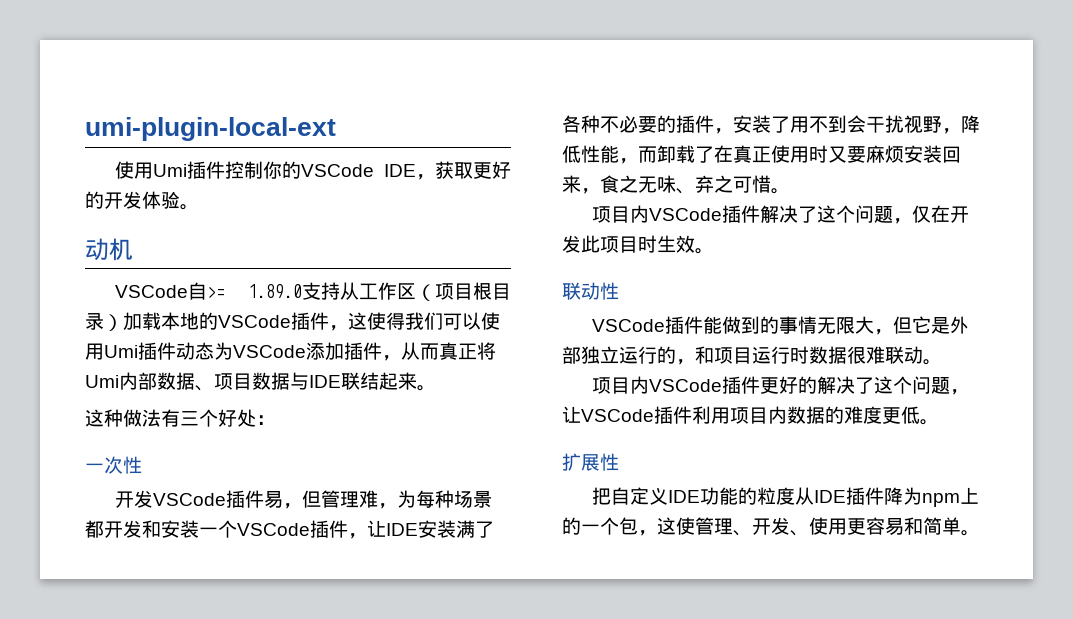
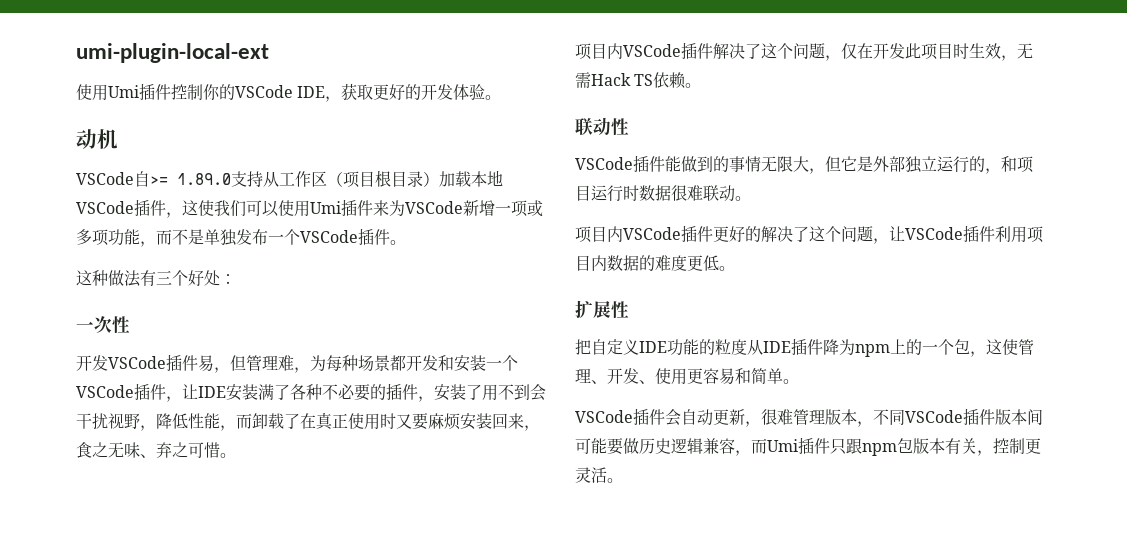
- VSCode自>= 1.89.0支持从工作区（项目根目录）加载本地的VSCode插件，这使得我们可以使用Umi插件动态为VSCode添加插件，从而真正将Umi内部数据、项目数据与IDE联结起来。
+ VSCode自>= 1.89.0支持从工作区（项目根目录）加载本地VSCode插件，这使我们可以使用Umi插件来为VSCode新增一项或多项功能，而不是单独发布一个VSCode插件。
- 项目内VSCode插件解决了这个问题，仅在开发此项目时生效。
+ 项目内VSCode插件解决了这个问题，仅在开发此项目时生效，无需Hack TS依赖。
+ VSCode插件会自动更新，很难管理版本，不同VSCode插件版本间可能要做历史逻辑兼容，而Umi插件只跟npm包版本有关，控制更灵活。

